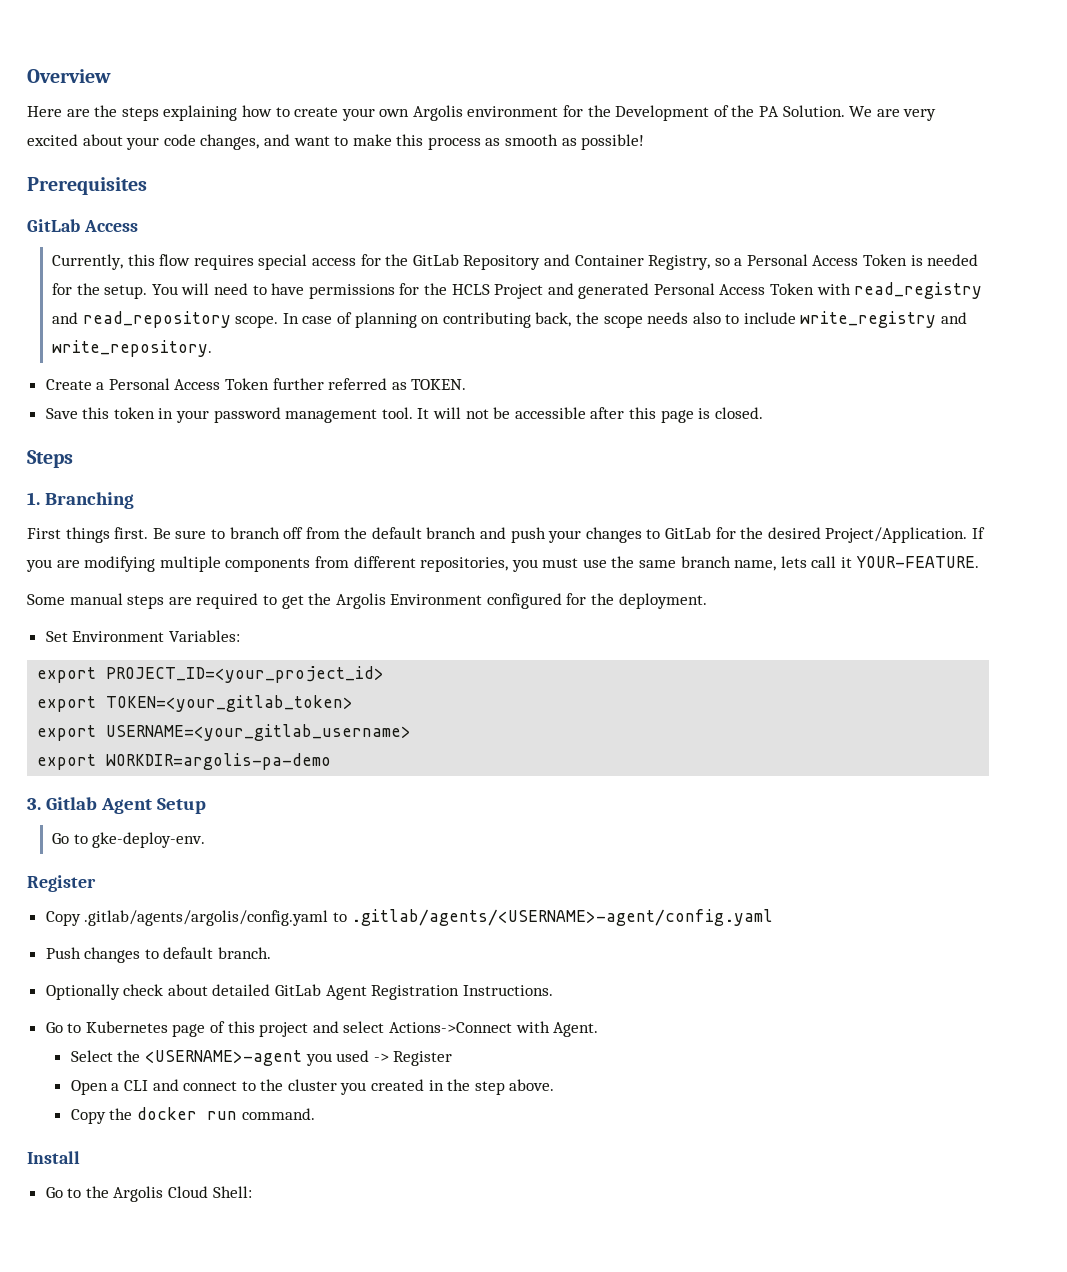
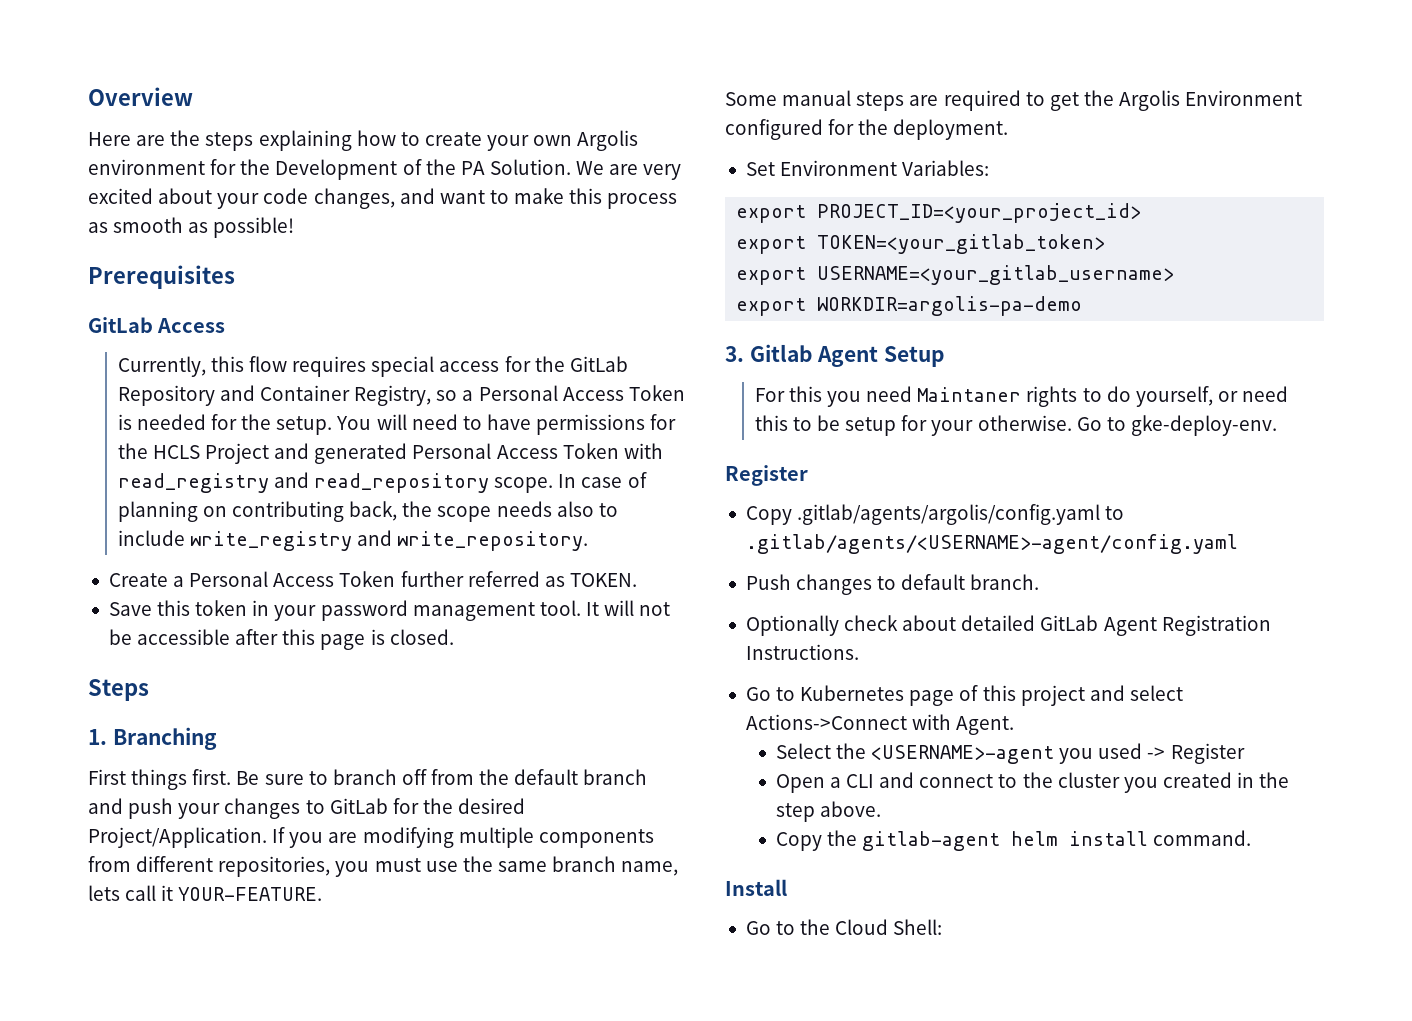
+ For this you need Maintaner rights to do yourself, or need this to be setup for your otherwise.
- Copy the docker run command.
+ Copy the gitlab-agent helm install command.
- Go to the Argolis Cloud Shell:
+ Go to the Cloud Shell:

